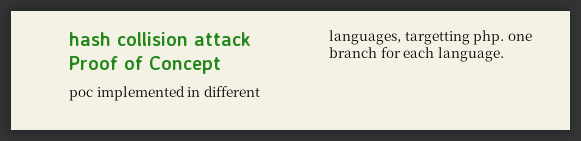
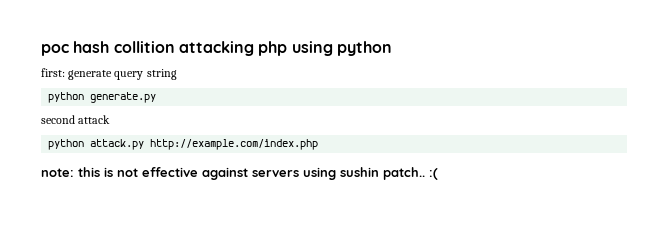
- hash collision attack Proof of Concept
- poc implemented in different languages, targetting php. one branch for each language.
+ poc hash collition attacking php using python
+ first: generate query string
+ python generate.py
+ second attack
+ python attack.py http://example.com/index.php
+ note: this is not effective against servers using sushin patch.. :(

